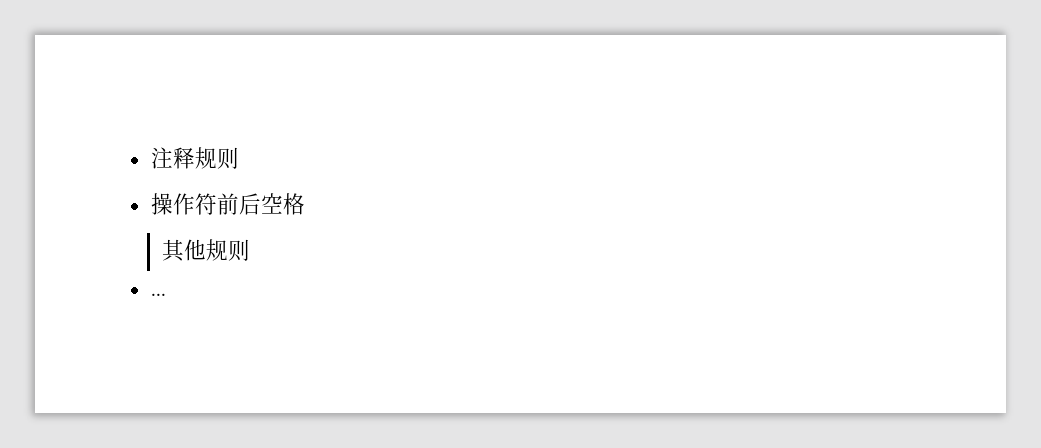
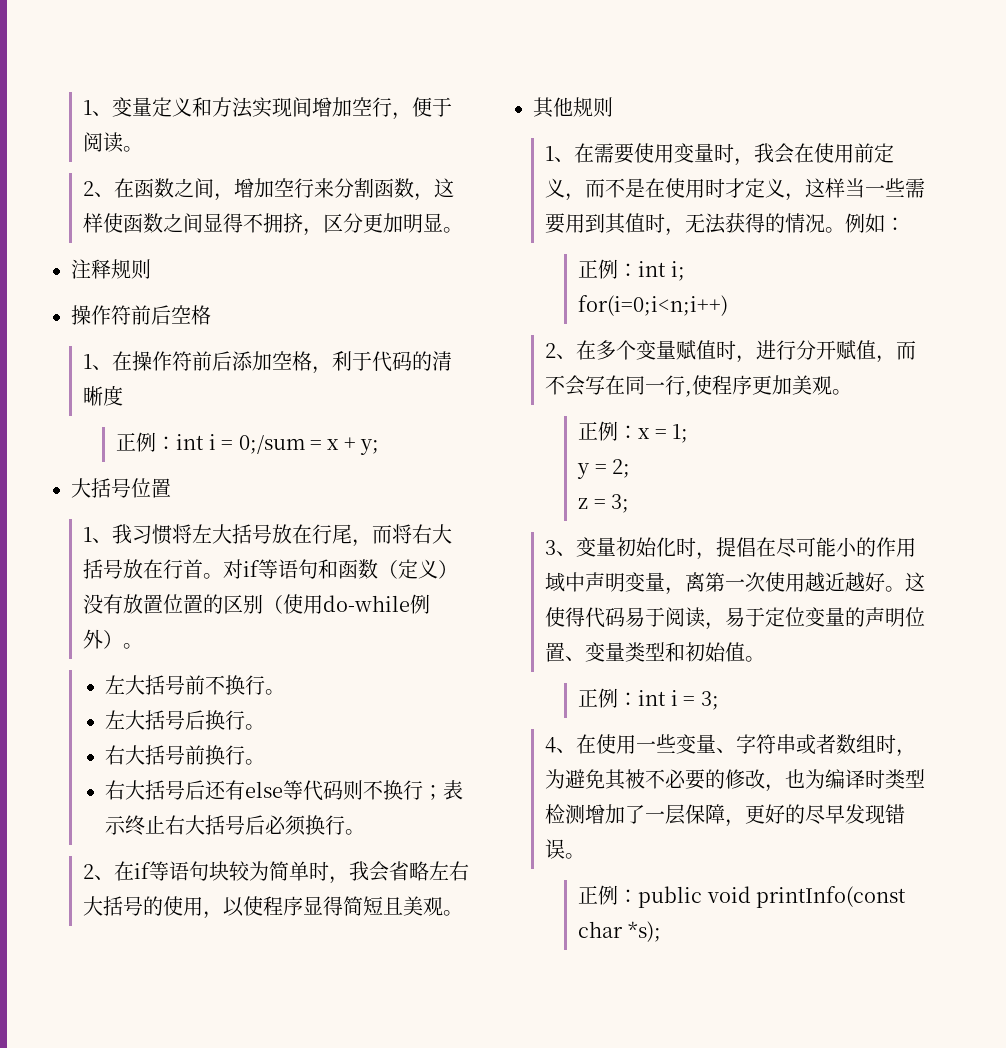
+ 1、变量定义和方法实现间增加空行，便于阅读。
+ 2、在函数之间，增加空行来分割函数，这样使函数之间显得不拥挤，区分更加明显。
+ 1、在操作符前后添加空格，利于代码的清晰度
+ 正例：int i = 0;/sum = x + y;
+ 大括号位置
+ 1、我习惯将左大括号放在行尾，而将右大括号放在行首。对if等语句和函数（定义）没有放置位置的区别（使用do-while例外）。
+ 左大括号前不换行。
+ 左大括号后换行。
+ 右大括号前换行。
+ 右大括号后还有else等代码则不换行；表示终止右大括号后必须换行。
+ 2、在if等语句块较为简单时，我会省略左右大括号的使用，以使程序显得简短且美观。
  其他规则
- ...
+ 1、在需要使用变量时，我会在使用前定义，而不是在使用时才定义，这样当一些需要用到其值时，无法获得的情况。例如：
+ 正例：int i;
+ for(i=0;i<n;i++)
+ 2、在多个变量赋值时，进行分开赋值，而不会写在同一行,使程序更加美观。
+ 正例：x = 1;
+ y = 2;
+ z = 3;
+ 3、变量初始化时，提倡在尽可能小的作用域中声明变量，离第一次使用越近越好。这使得代码易于阅读，易于定位变量的声明位置、变量类型和初始值。
+ 正例：int i = 3;
+ 4、在使用一些变量、字符串或者数组时，为避免其被不必要的修改，也为编译时类型检测增加了一层保障，更好的尽早发现错误。
+ 正例：public void printInfo(const char *s);

